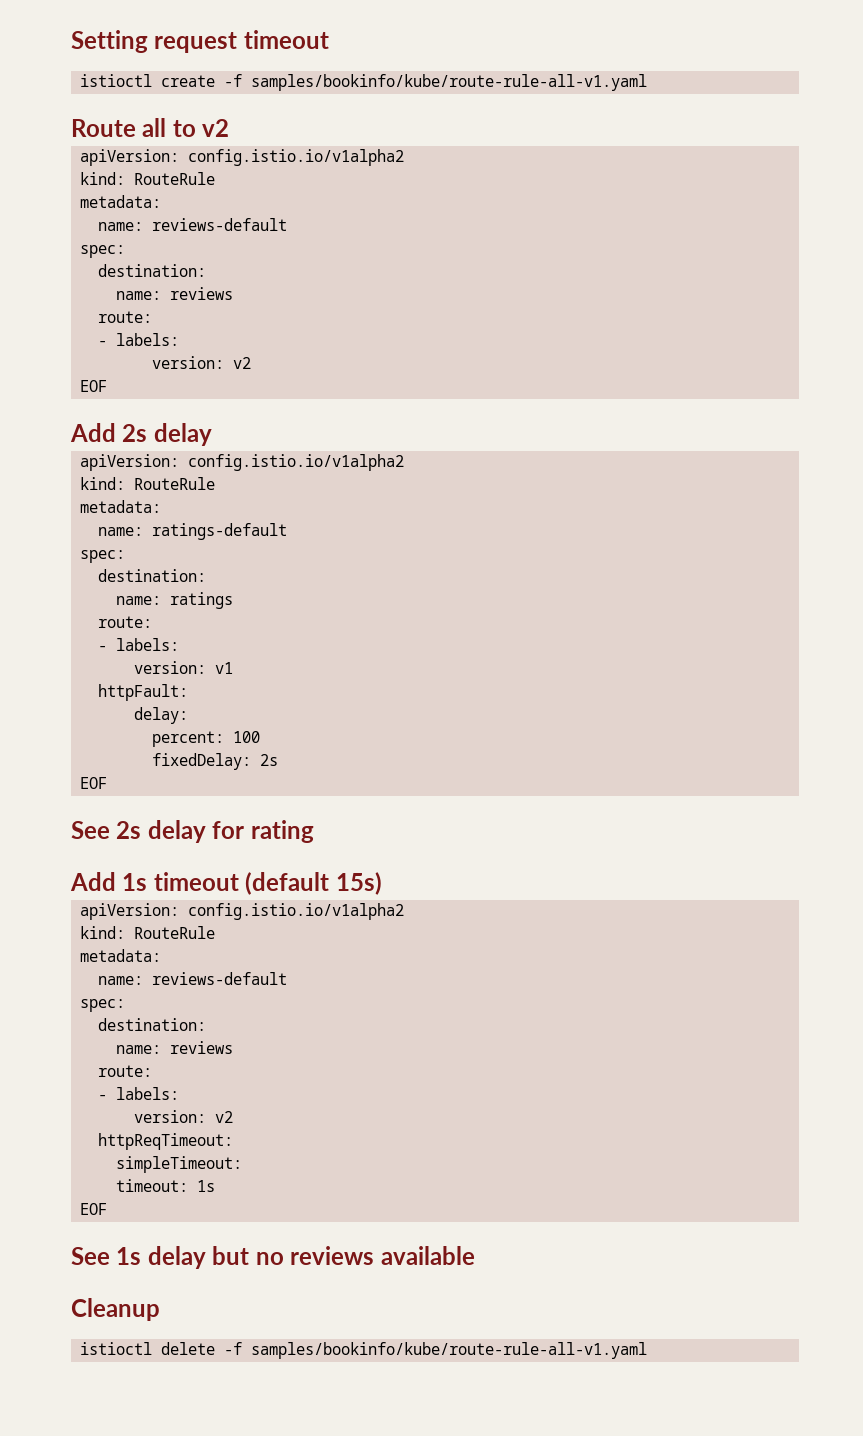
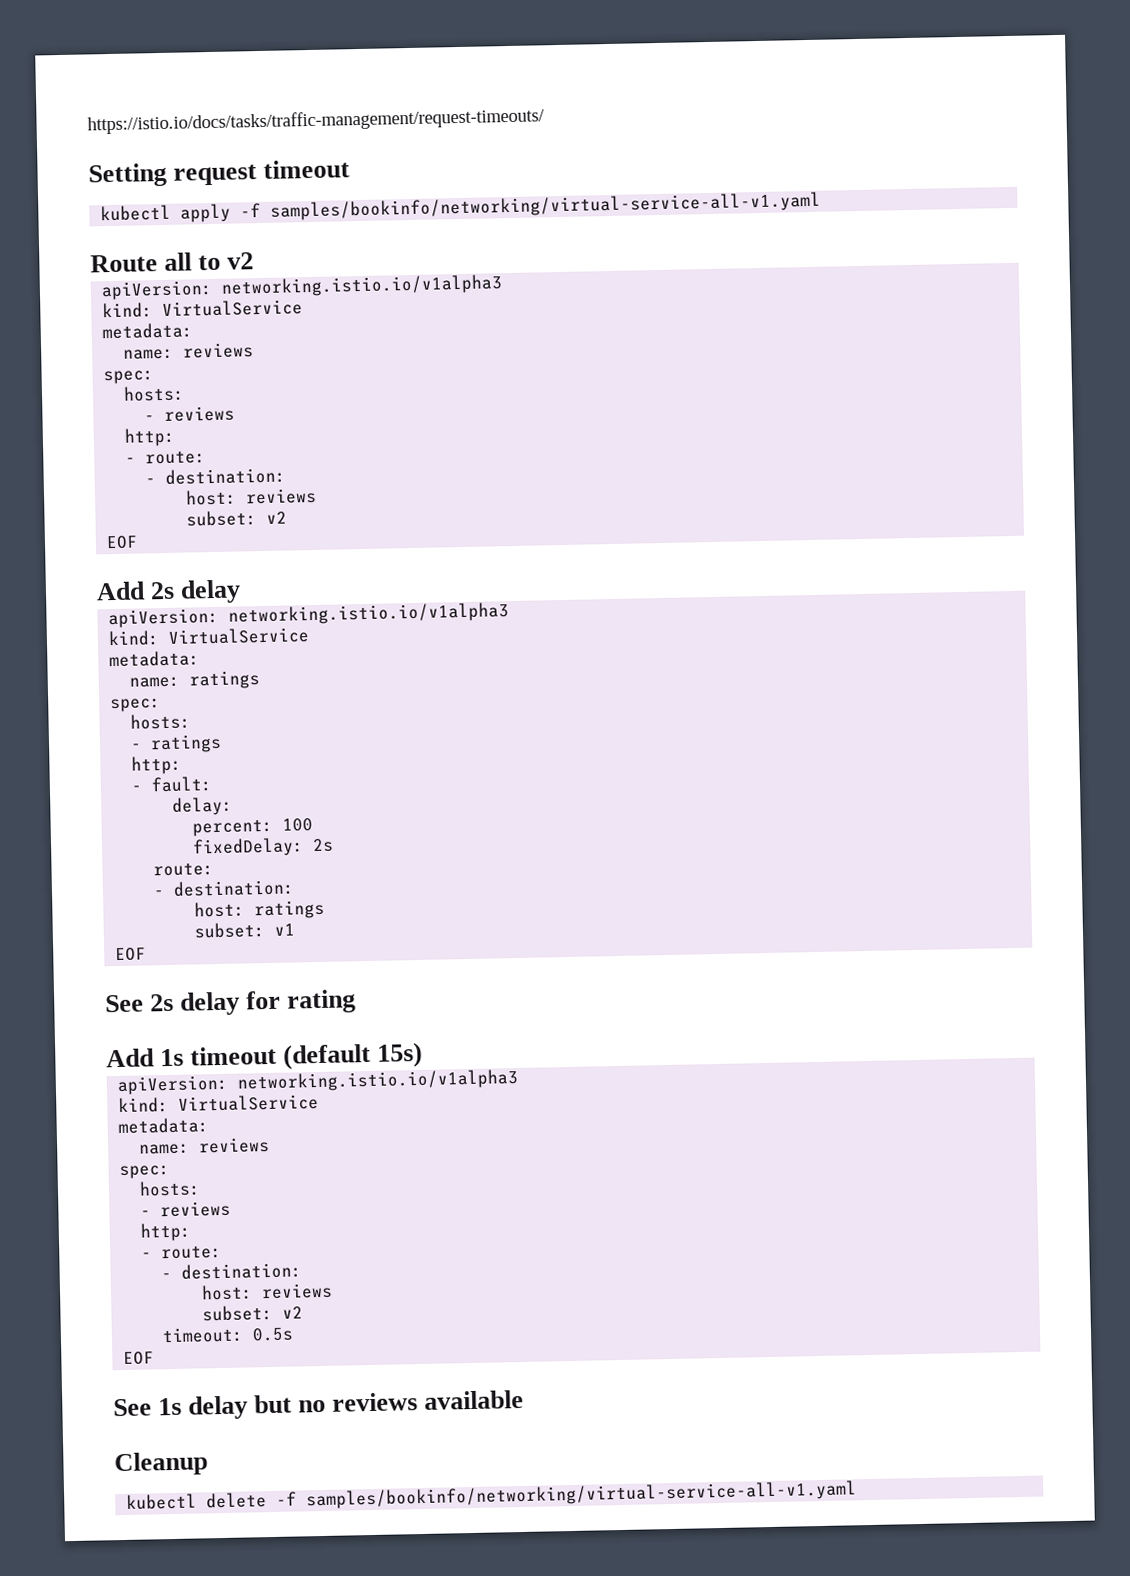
+ https://istio.io/docs/tasks/traffic-management/request-timeouts/
- istioctl create -f samples/bookinfo/kube/route-rule-all-v1.yaml
+ kubectl apply -f samples/bookinfo/networking/virtual-service-all-v1.yaml
  Route all to v2
- apiVersion: config.istio.io/v1alpha2
- kind: RouteRule
+ apiVersion: networking.istio.io/v1alpha3
+ kind: VirtualService
  metadata:
- name: reviews-default
+ name: reviews
  spec:
- destination:
- name: reviews
- route:
- - labels:
- version: v2
+ hosts:
+ - reviews
+ http:
+ - route:
+ - destination:
+ host: reviews
+ subset: v2
  Add 2s delay
- apiVersion: config.istio.io/v1alpha2
- kind: RouteRule
+ apiVersion: networking.istio.io/v1alpha3
+ kind: VirtualService
  metadata:
- name: ratings-default
+ name: ratings
  spec:
- destination:
- name: ratings
- route:
- - labels:
- version: v1
- httpFault:
+ hosts:
+ - ratings
+ http:
+ - fault:
  fixedDelay: 2s
+ route:
+ - destination:
+ host: ratings
+ subset: v1
  Add 1s timeout (default 15s)
- apiVersion: config.istio.io/v1alpha2
- kind: RouteRule
+ apiVersion: networking.istio.io/v1alpha3
+ kind: VirtualService
  metadata:
- name: reviews-default
+ name: reviews
  spec:
- destination:
- name: reviews
- route:
- - labels:
- version: v2
- httpReqTimeout:
- simpleTimeout:
+ hosts:
+ - reviews
+ http:
+ - route:
+ - destination:
+ host: reviews
+ subset: v2
- timeout: 1s
+ timeout: 0.5s
- istioctl delete -f samples/bookinfo/kube/route-rule-all-v1.yaml
+ kubectl delete -f samples/bookinfo/networking/virtual-service-all-v1.yaml

